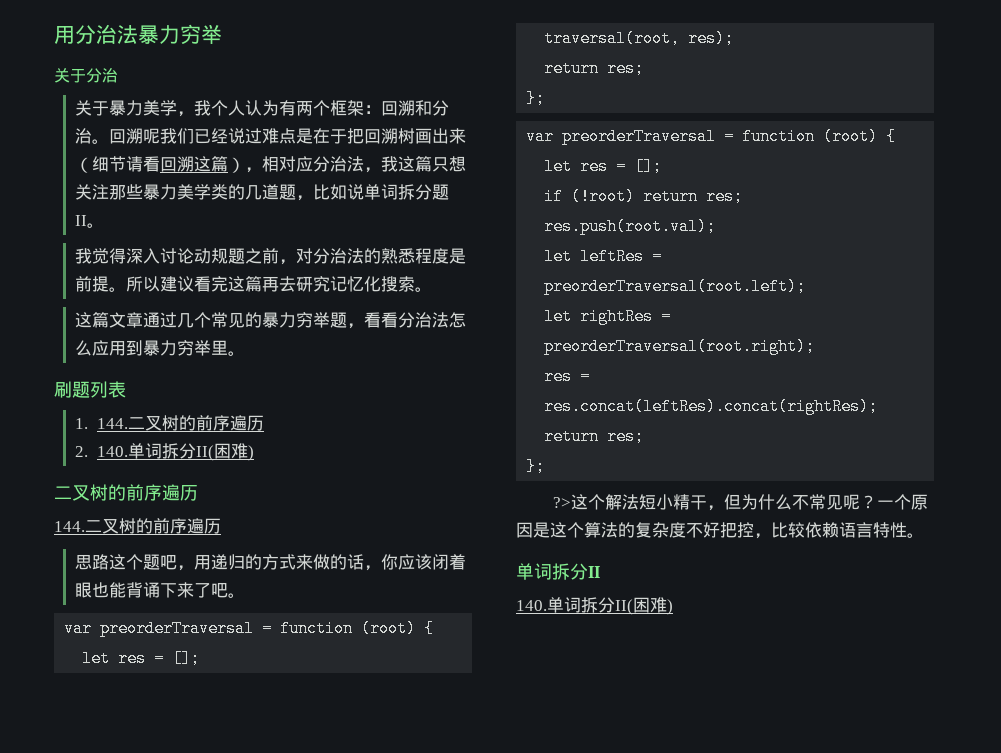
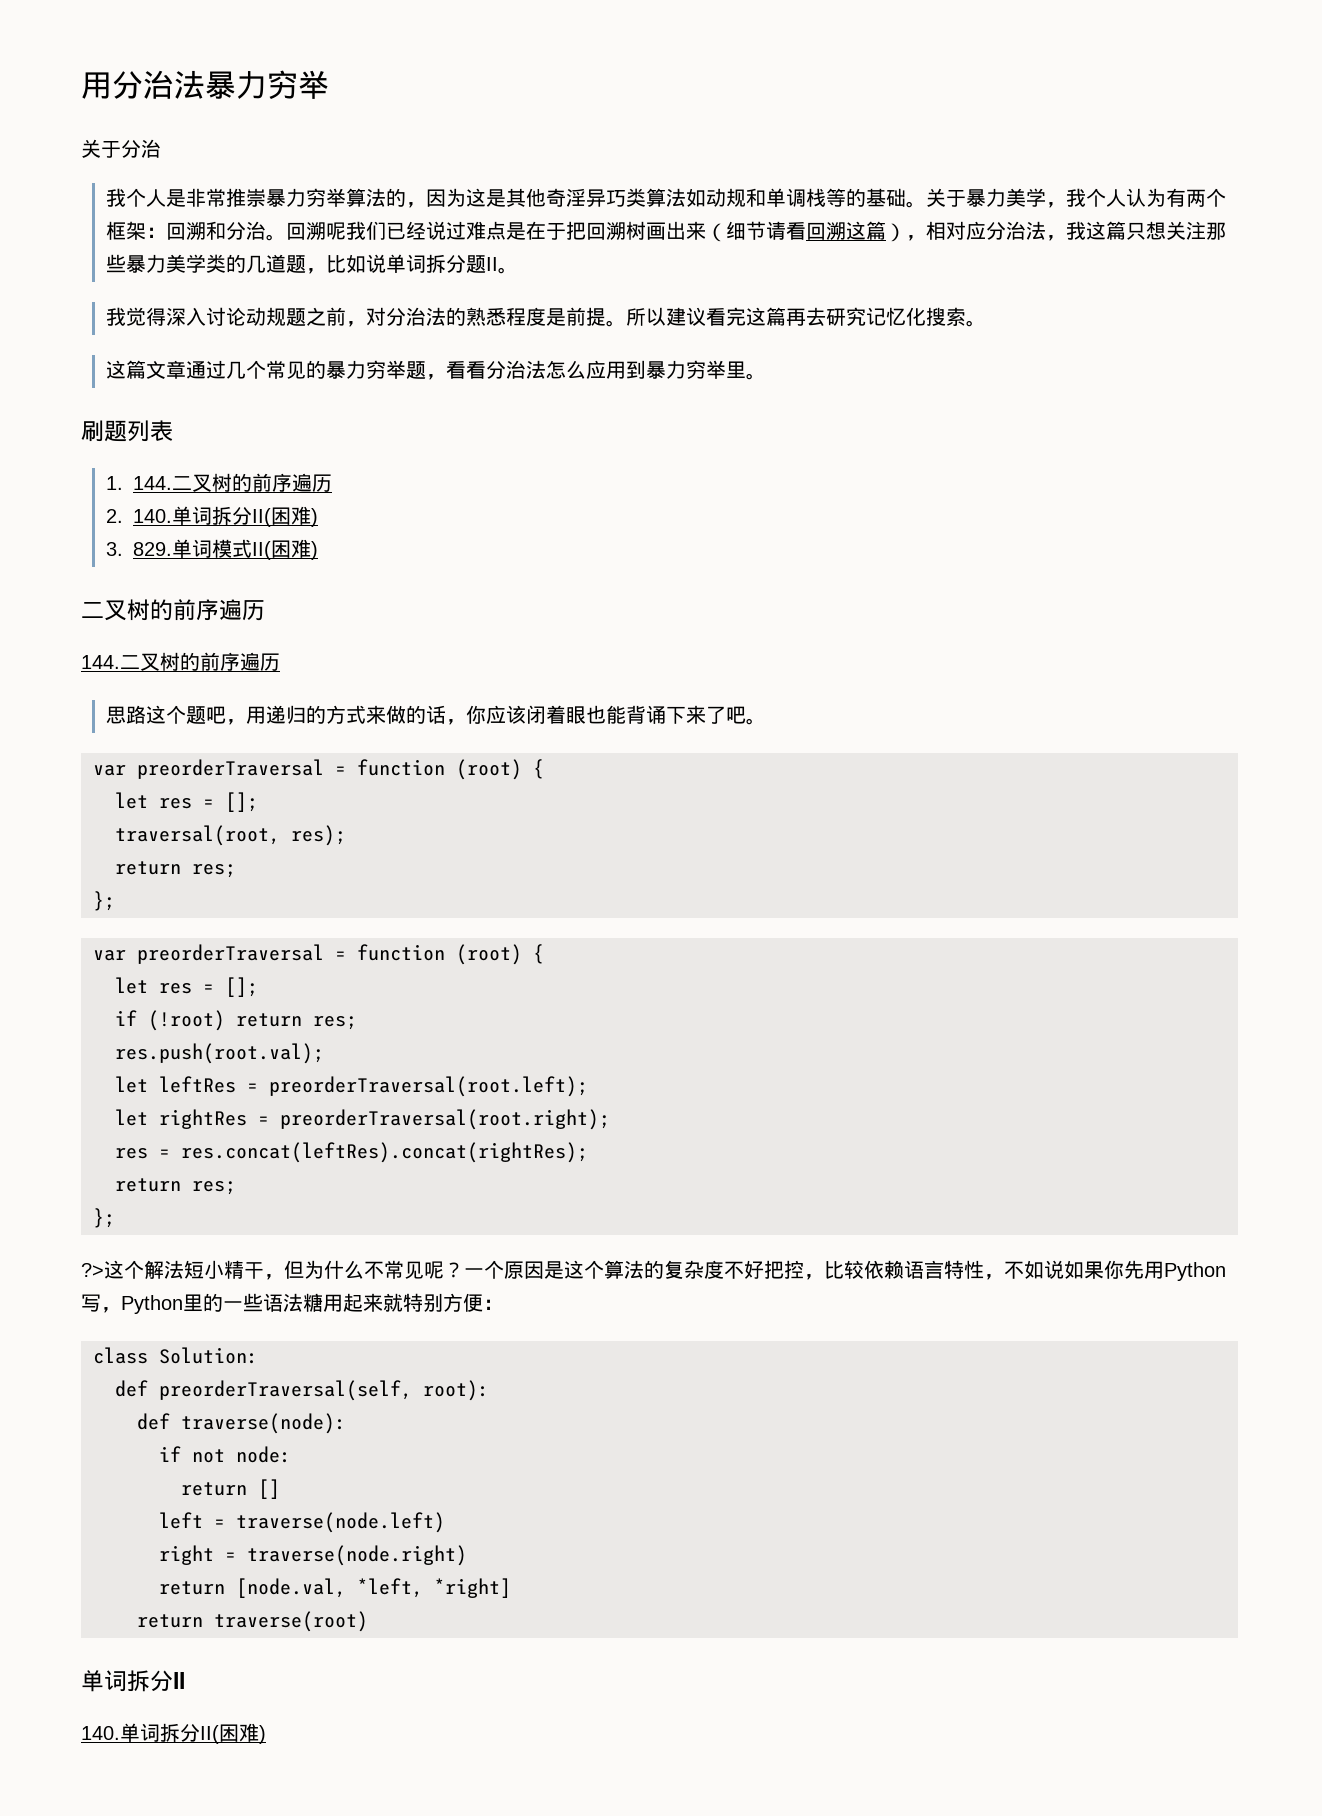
+ 我个人是非常推崇暴力穷举算法的，因为这是其他奇淫异巧类算法如动规和单调栈等的基础。
+ 3. 829.单词模式II(困难)
- 一个原因是这个算法的复杂度不好把控，比较依赖语言特性。
+ 一个原因是这个算法的复杂度不好把控，比较依赖语言特性，不如说如果你先用Python写，Python里的一些语法糖用起来就特别方便：
+ class Solution:
+ def preorderTraversal(self, root):
+ def traverse(node):
+ if not node:
+ return []
+ left = traverse(node.left)
+ right = traverse(node.right)
+ return [node.val, *left, *right]
+ return traverse(root)

